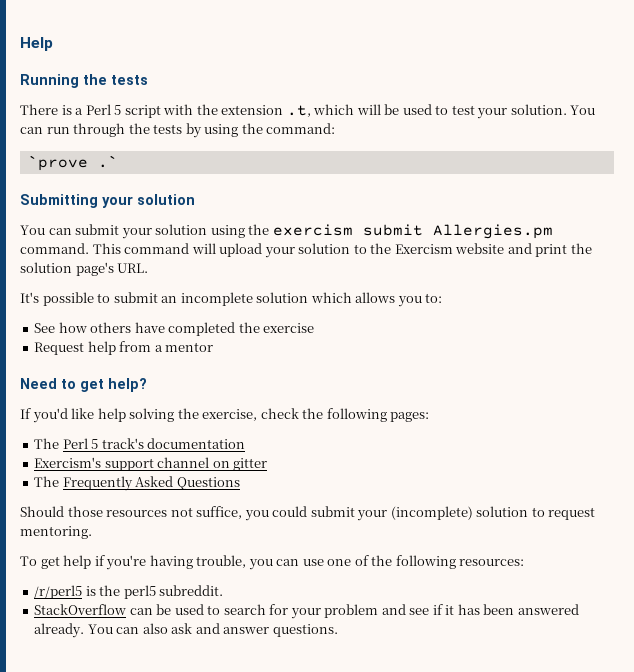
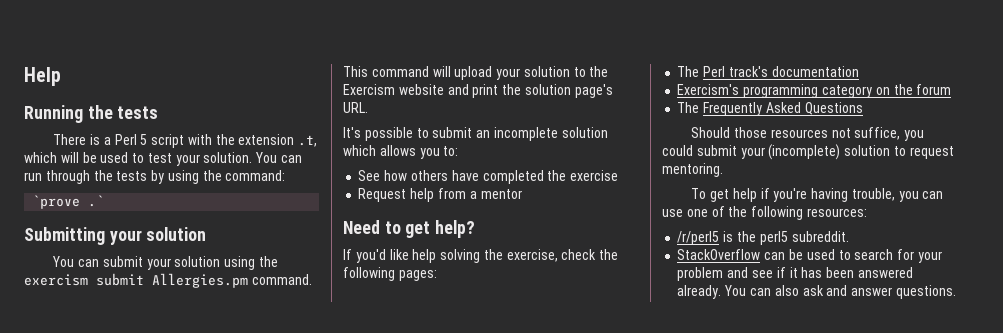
- The Perl 5 track's documentation
+ The Perl track's documentation
- Exercism's support channel on gitter
+ Exercism's programming category on the forum

